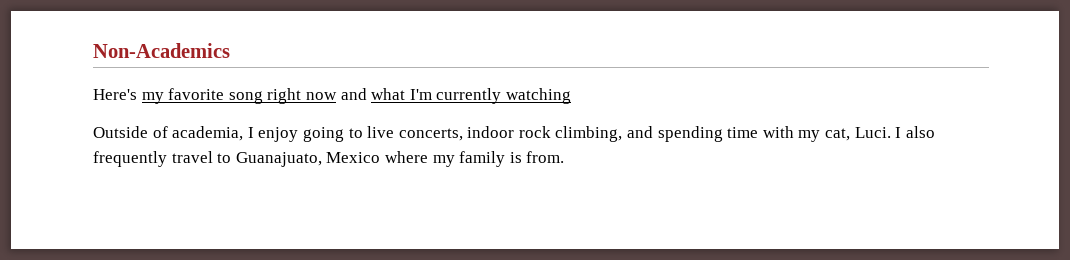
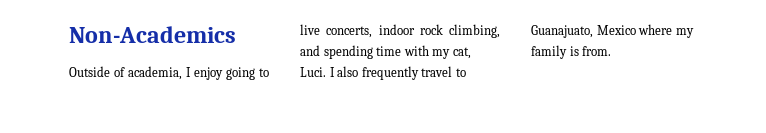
- Here's my favorite song right now and what I'm currently watching

